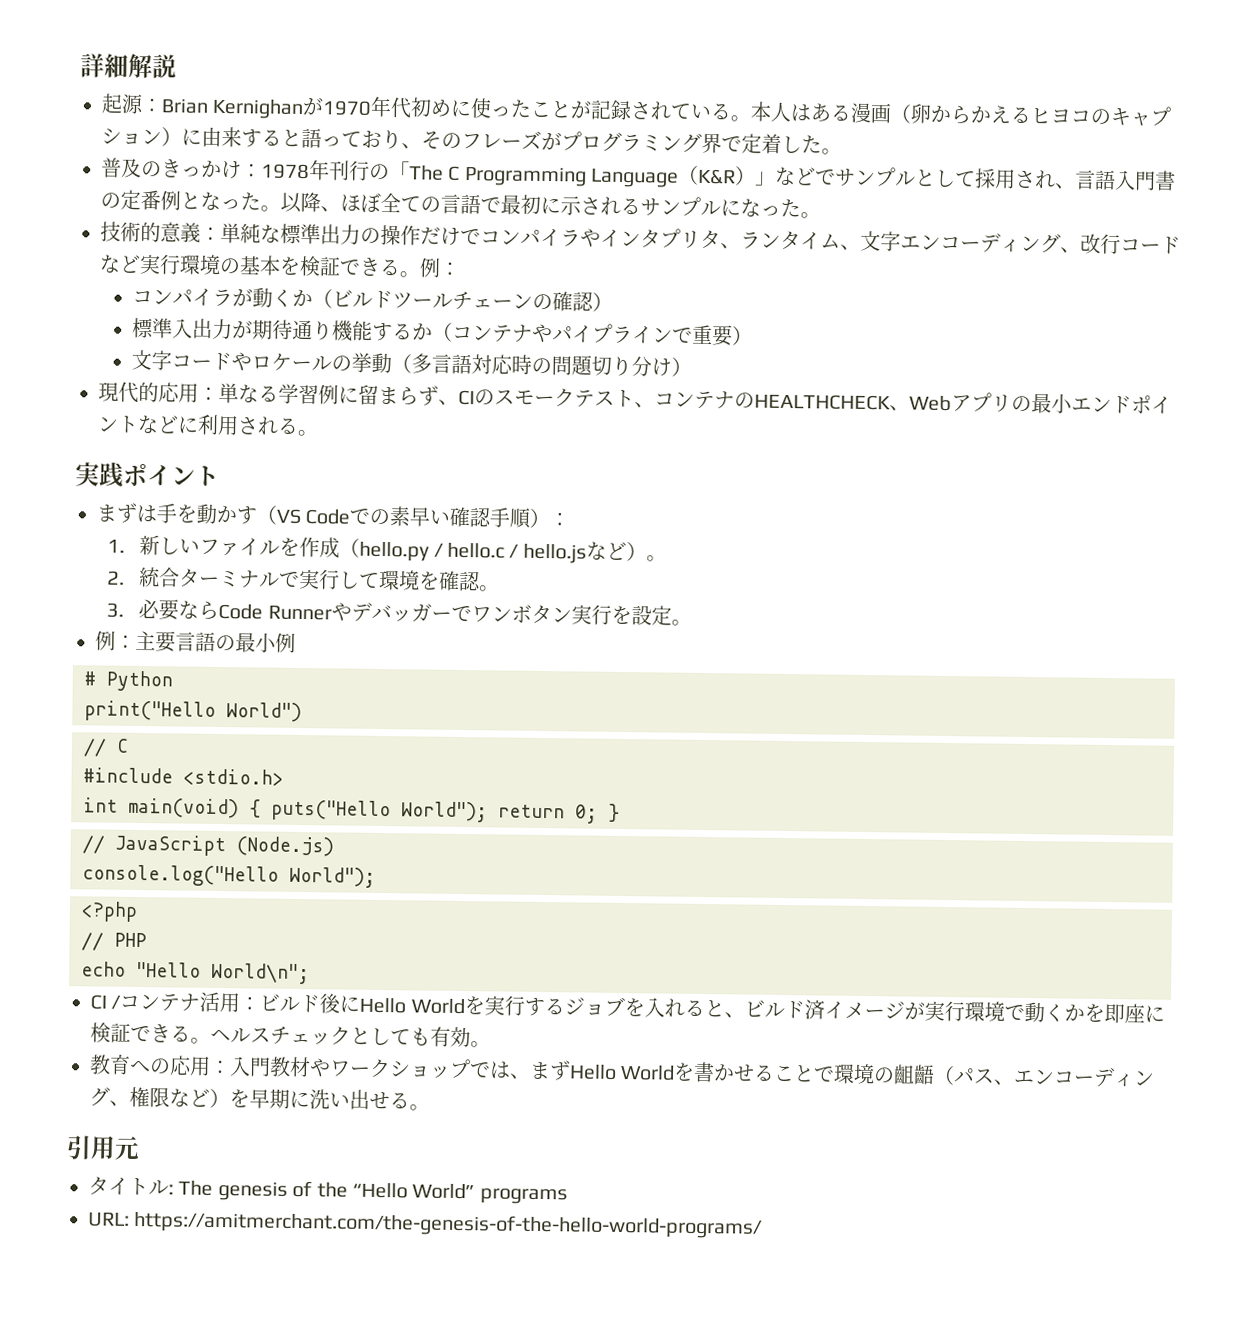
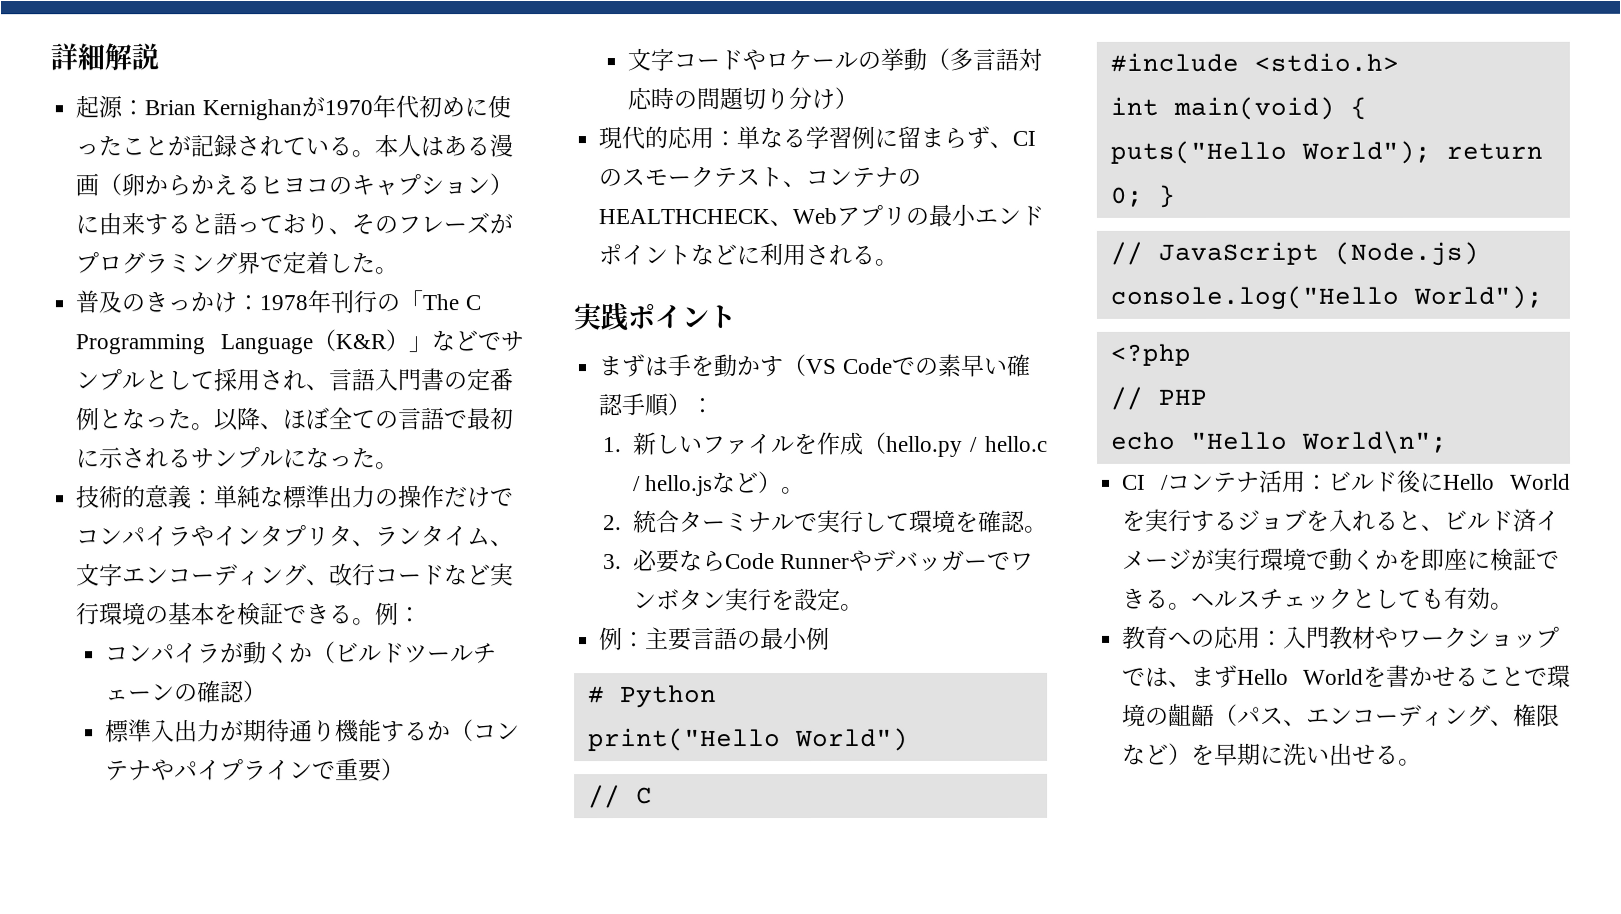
- 引用元
- タイトル: The genesis of the “Hello World” programs
- URL: https://amitmerchant.com/the-genesis-of-the-hello-world-programs/

